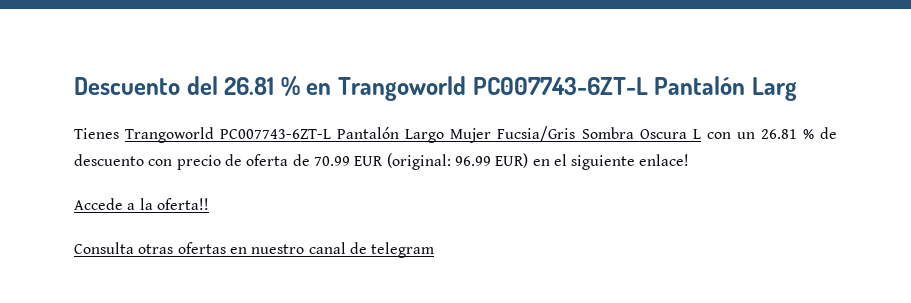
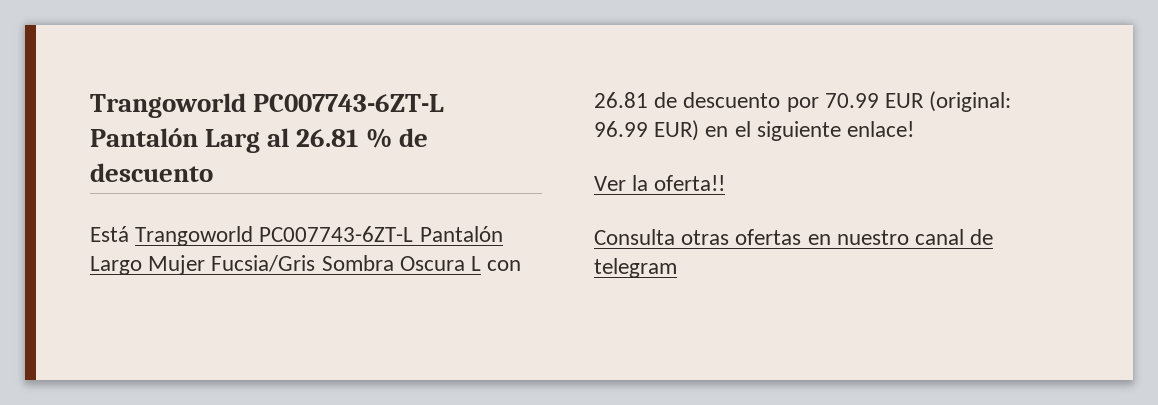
- Descuento del 26.81 % en Trangoworld PC007743-6ZT-L Pantalón Larg
- Tienes Trangoworld PC007743-6ZT-L Pantalón Largo Mujer Fucsia/Gris Sombra Oscura L con un 26.81 % de descuento con precio de oferta de 70.99 EUR (original: 96.99 EUR) en el siguiente enlace!
+ Trangoworld PC007743-6ZT-L Pantalón Larg al 26.81 % de descuento
+ Está Trangoworld PC007743-6ZT-L Pantalón Largo Mujer Fucsia/Gris Sombra Oscura L con 26.81 de descuento por 70.99 EUR (original: 96.99 EUR) en el siguiente enlace!
- Accede a la oferta!!
+ Ver la oferta!!

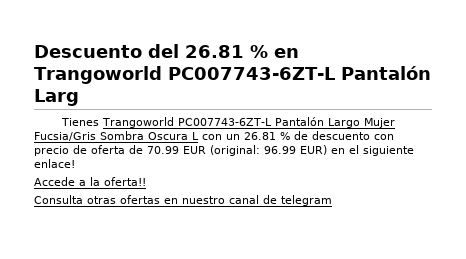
- Trangoworld PC007743-6ZT-L Pantalón Larg al 26.81 % de descuento
- Está Trangoworld PC007743-6ZT-L Pantalón Largo Mujer Fucsia/Gris Sombra Oscura L con 26.81 de descuento por 70.99 EUR (original: 96.99 EUR) en el siguiente enlace!
+ Descuento del 26.81 % en Trangoworld PC007743-6ZT-L Pantalón Larg
+ Tienes Trangoworld PC007743-6ZT-L Pantalón Largo Mujer Fucsia/Gris Sombra Oscura L con un 26.81 % de descuento con precio de oferta de 70.99 EUR (original: 96.99 EUR) en el siguiente enlace!
- Ver la oferta!!
+ Accede a la oferta!!

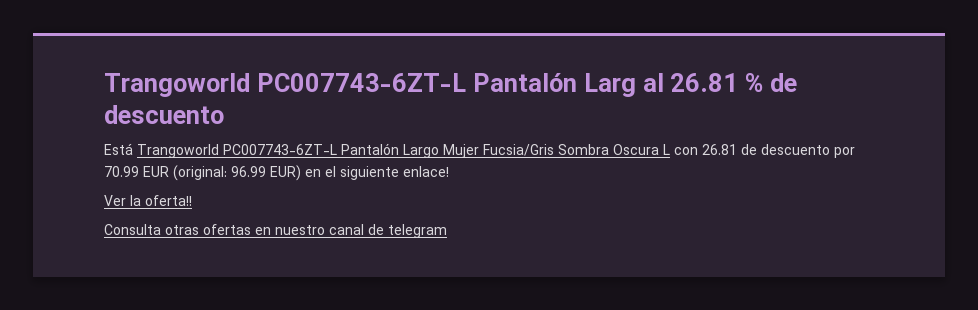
- Descuento del 26.81 % en Trangoworld PC007743-6ZT-L Pantalón Larg
- Tienes Trangoworld PC007743-6ZT-L Pantalón Largo Mujer Fucsia/Gris Sombra Oscura L con un 26.81 % de descuento con precio de oferta de 70.99 EUR (original: 96.99 EUR) en el siguiente enlace!
+ Trangoworld PC007743-6ZT-L Pantalón Larg al 26.81 % de descuento
+ Está Trangoworld PC007743-6ZT-L Pantalón Largo Mujer Fucsia/Gris Sombra Oscura L con 26.81 de descuento por 70.99 EUR (original: 96.99 EUR) en el siguiente enlace!
- Accede a la oferta!!
+ Ver la oferta!!

